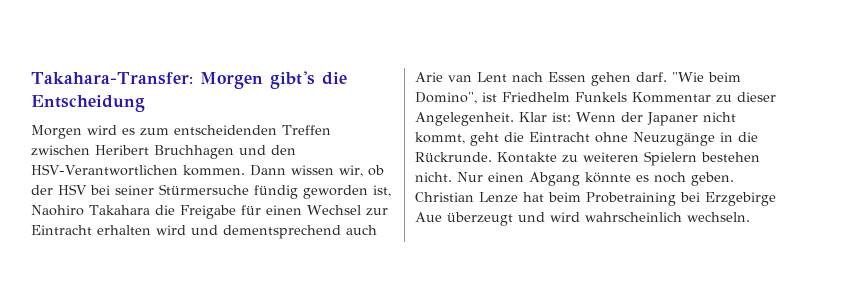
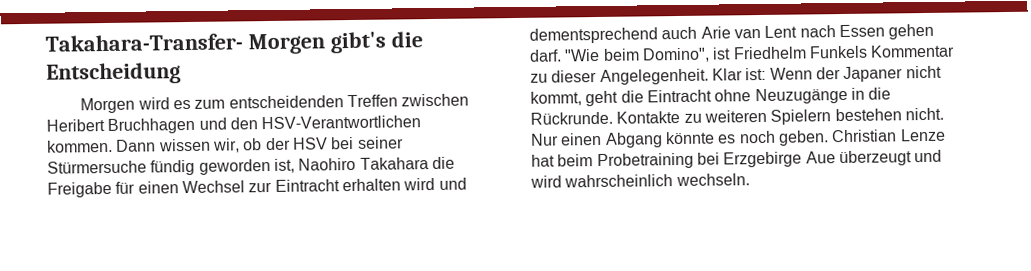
- Takahara-Transfer: Morgen gibt's die Entscheidung
+ Takahara-Transfer- Morgen gibt's die Entscheidung

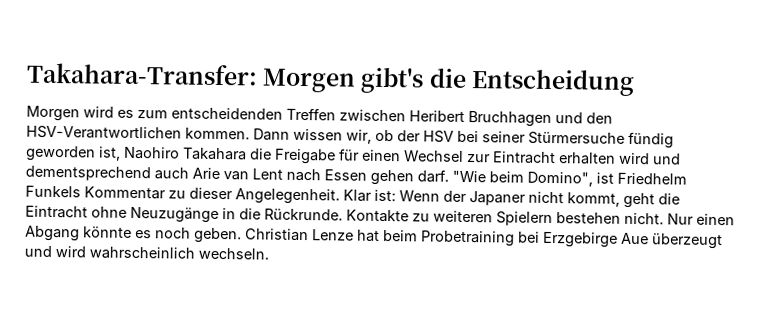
- Takahara-Transfer- Morgen gibt's die Entscheidung
+ Takahara-Transfer: Morgen gibt's die Entscheidung

